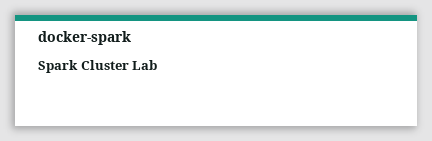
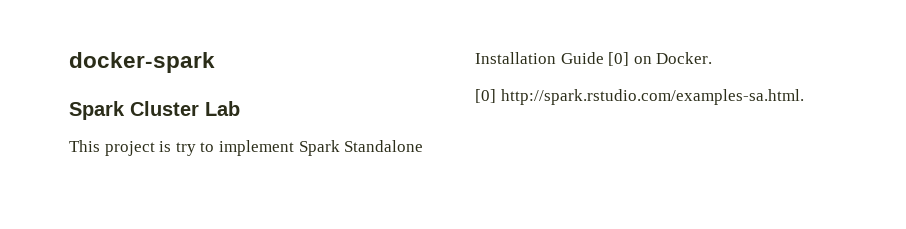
+ This project is try to implement Spark Standalone Installation Guide [0] on Docker.
+ [0] http://spark.rstudio.com/examples-sa.html.

